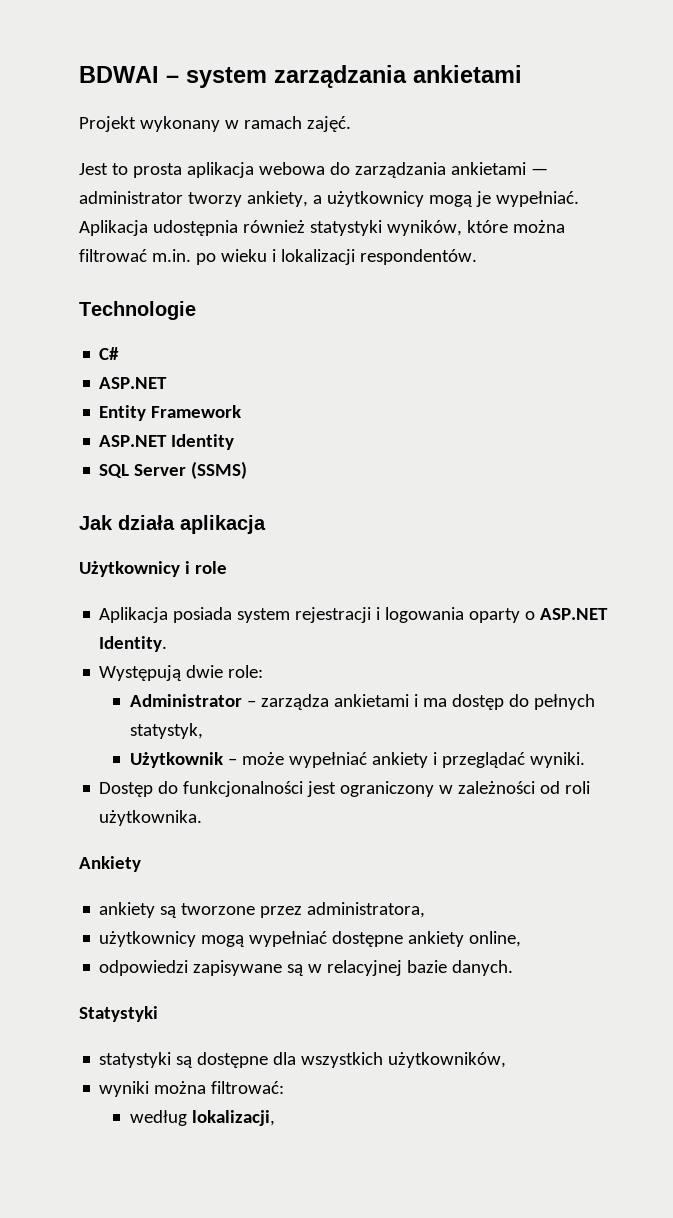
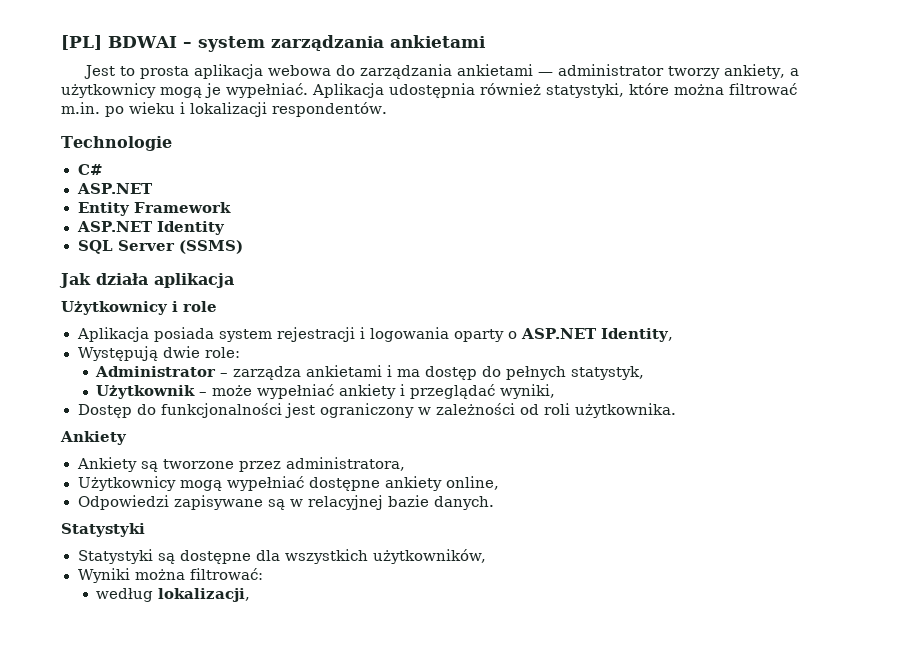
- BDWAI – system zarządzania ankietami
+ [PL] BDWAI – system zarządzania ankietami
- Projekt wykonany w ramach zajęć.
- Aplikacja udostępnia również statystyki wyników, które można filtrować m.in. po wieku i lokalizacji respondentów.
+ Aplikacja udostępnia również statystyki, które można filtrować m.in. po wieku i lokalizacji respondentów.
- Aplikacja posiada system rejestracji i logowania oparty o ASP.NET Identity.
+ Aplikacja posiada system rejestracji i logowania oparty o ASP.NET Identity,
- Użytkownik – może wypełniać ankiety i przeglądać wyniki.
+ Użytkownik – może wypełniać ankiety i przeglądać wyniki,
- ankiety są tworzone przez administratora,
+ Ankiety są tworzone przez administratora,
- użytkownicy mogą wypełniać dostępne ankiety online,
+ Użytkownicy mogą wypełniać dostępne ankiety online,
- odpowiedzi zapisywane są w relacyjnej bazie danych.
+ Odpowiedzi zapisywane są w relacyjnej bazie danych.
- statystyki są dostępne dla wszystkich użytkowników,
+ Statystyki są dostępne dla wszystkich użytkowników,
- wyniki można filtrować:
+ Wyniki można filtrować:

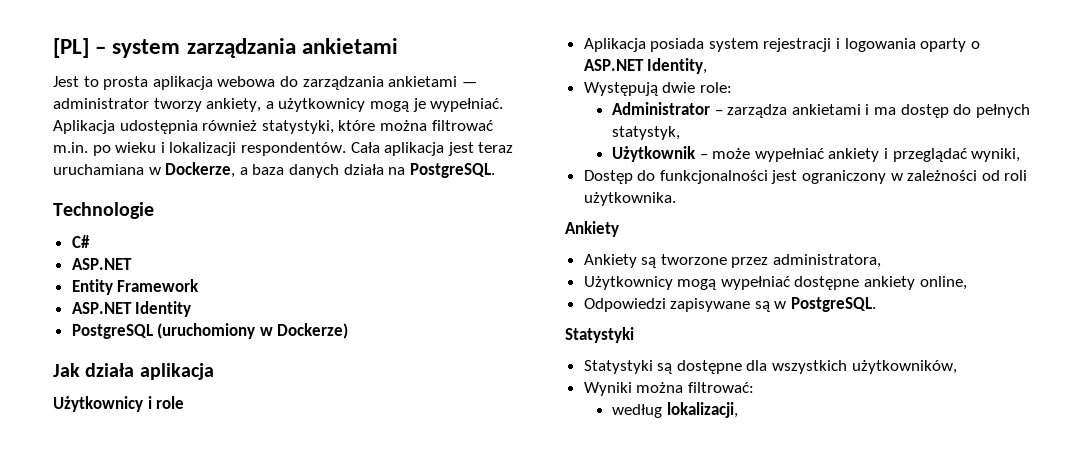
- [PL] BDWAI – system zarządzania ankietami
+ [PL] – system zarządzania ankietami
+ Cała aplikacja jest teraz uruchamiana w Dockerze, a baza danych działa na PostgreSQL.
- SQL Server (SSMS)
+ PostgreSQL (uruchomiony w Dockerze)
- Odpowiedzi zapisywane są w relacyjnej bazie danych.
+ Odpowiedzi zapisywane są w PostgreSQL.

